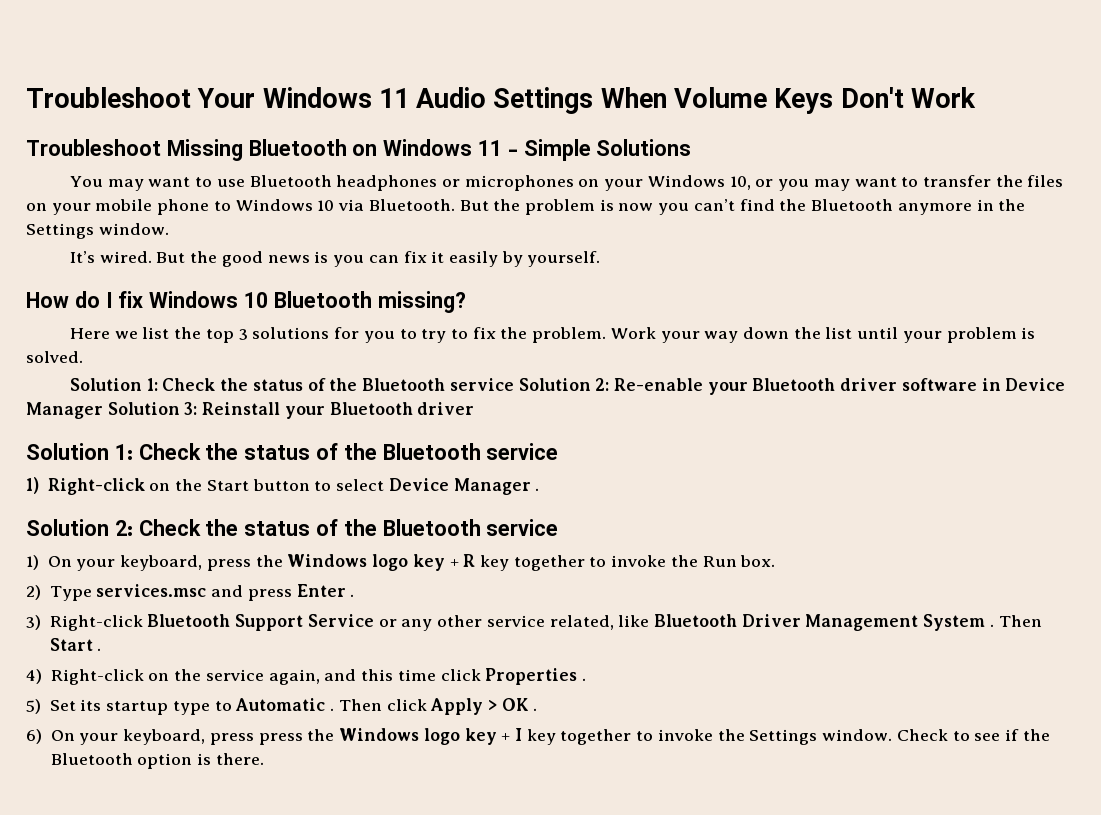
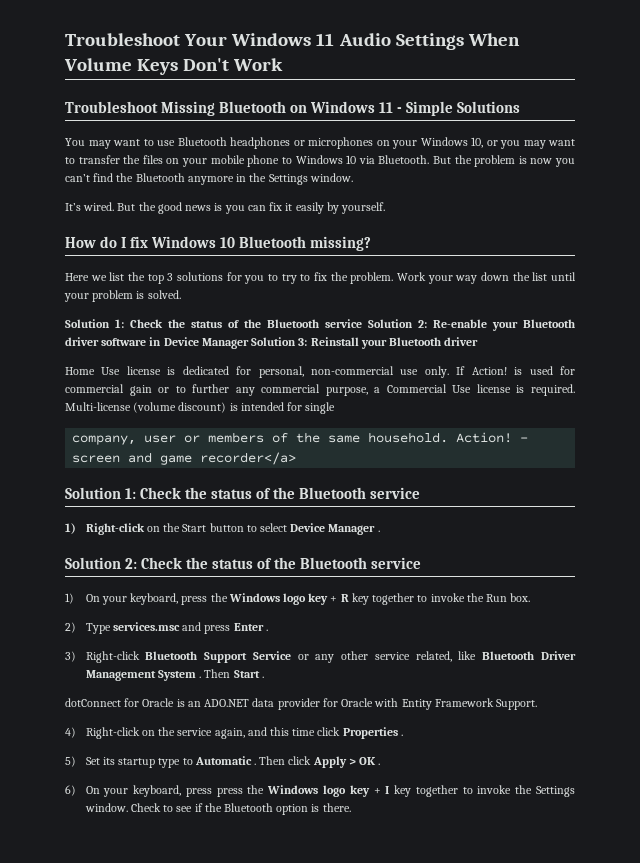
+ Home Use license is dedicated for personal, non-commercial use only. If Action! is used for commercial gain or to further any commercial purpose, a Commercial Use license is required. Multi-license (volume discount) is intended for single
+ company, user or members of the same household. Action! - screen and game recorder</a>
+ dotConnect for Oracle is an ADO.NET data provider for Oracle with Entity Framework Support.

